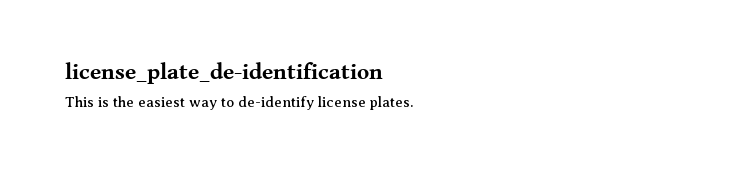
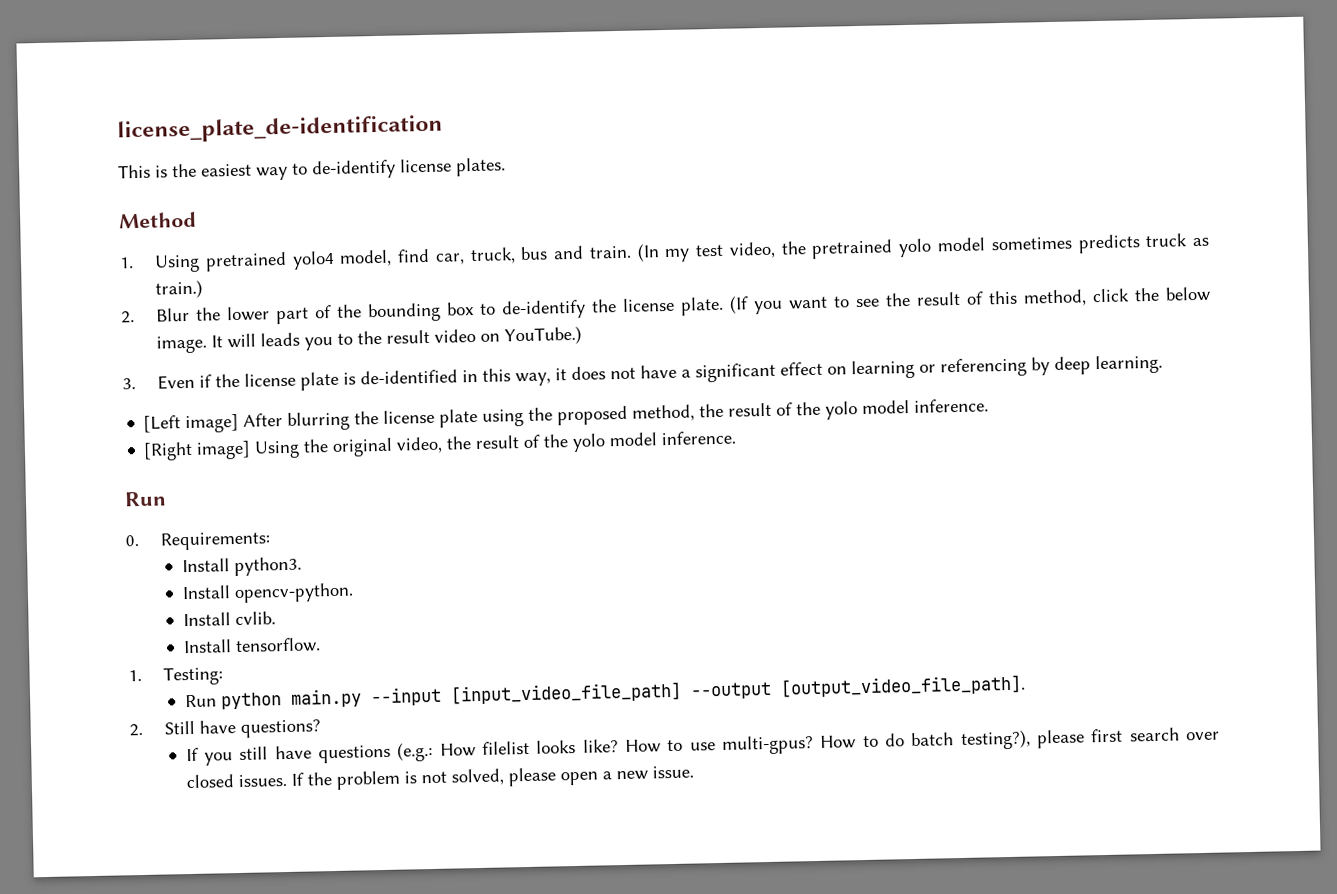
+ Method
+ 1. Using pretrained yolo4 model, find car, truck, bus and train. (In my test video, the pretrained yolo model sometimes predicts truck as train.)
+ 2. Blur the lower part of the bounding box to de-identify the license plate. (If you want to see the result of this method, click the below image. It will leads you to the result video on YouTube.)
+ 3. Even if the license plate is de-identified in this way, it does not have a significant effect on learning or referencing by deep learning.
+ [Left image] After blurring the license plate using the proposed method, the result of the yolo model inference.
+ [Right image] Using the original video, the result of the yolo model inference.
+ Run
+ 0. Requirements:
+ Install python3.
+ Install opencv-python.
+ Install cvlib.
+ Install tensorflow.
+ 1. Testing:
+ Run python main.py --input [input_video_file_path] --output [output_video_file_path].
+ 2. Still have questions?
+ If you still have questions (e.g.: How filelist looks like? How to use multi-gpus? How to do batch testing?), please first search over closed issues. If the problem is not solved, please open a new issue.

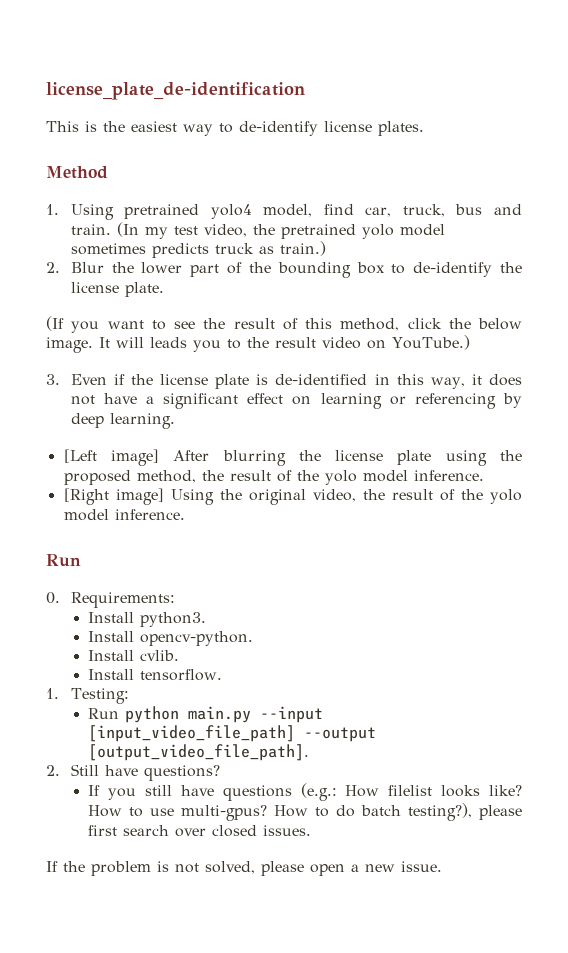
- 2. Blur the lower part of the bounding box to de-identify the license plate. (If you want to see the result of this method, click the below image.
+ 2. Blur the lower part of the bounding box to de-identify the license plate.
+ (If you want to see the result of this method, click the below image.
- How to do batch testing?), please first search over closed issues. If the problem is not solved, please open a new issue.
+ How to do batch testing?), please first search over closed issues.
+ If the problem is not solved, please open a new issue.

